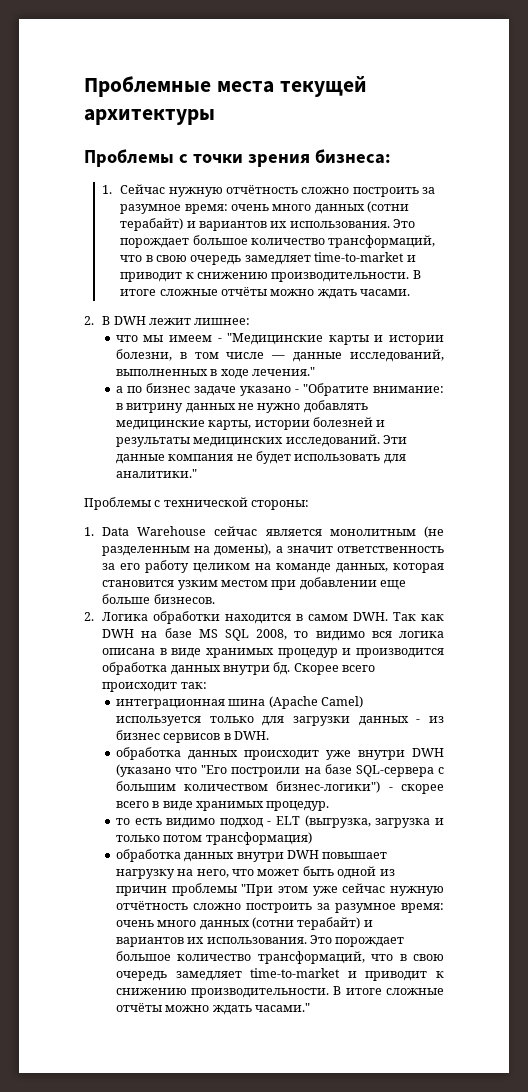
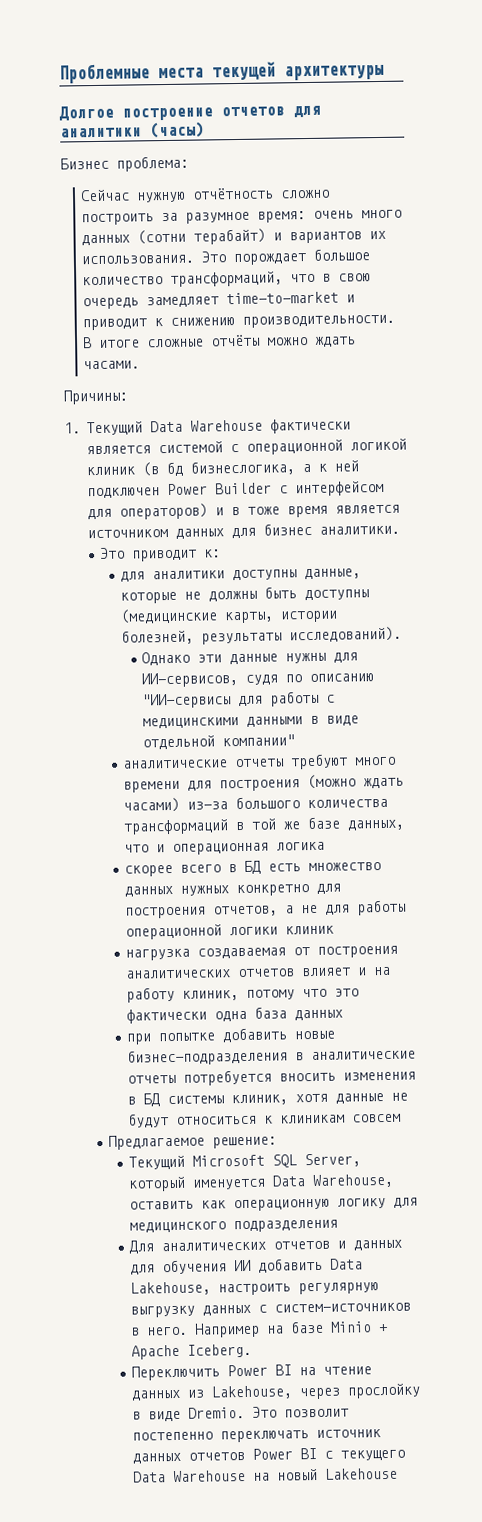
- Проблемы с точки зрения бизнеса:
- 1. Сейчас нужную отчётность сложно построить за разумное время: очень много данных (сотни терабайт) и вариантов их использования.
+ Долгое построение отчетов для аналитики (часы)
+ Бизнес проблема:
+ Сейчас нужную отчётность сложно построить за разумное время: очень много данных (сотни терабайт) и вариантов их использования.
- 2. В DWH лежит лишнее:
- что мы имеем - "Медицинские карты и истории болезни, в том числе — данные исследований, выполненных в ходе лечения."
- а по бизнес задаче указано - "Обратите внимание: в витрину данных не нужно добавлять медицинские карты, истории болезней и результаты медицинских исследований. Эти данные компания не будет использовать для аналитики."
- Проблемы с технической стороны:
- 1. Data Warehouse сейчас является монолитным (не разделенным на домены), а значит ответственность за его работу целиком на команде данных, которая становится узким местом при добавлении еще больше бизнесов.
- 2. Логика обработки находится в самом DWH. Так как DWH на базе MS SQL 2008, то видимо вся логика описана в виде хранимых процедур и производится обработка данных внутри бд. Скорее всего происходит так:
- интеграционная шина (Apache Camel) используется только для загрузки данных - из бизнес сервисов в DWH.
- обработка данных происходит уже внутри DWH (указано что "Его построили на базе SQL-сервера с большим количеством бизнес-логики") - скорее всего в виде хранимых процедур.
- то есть видимо подход - ELT (выгрузка, загрузка и только потом трансформация)
- обработка данных внутри DWH повышает нагрузку на него, что может быть одной из причин проблемы "При этом уже сейчас нужную отчётность сложно построить за разумное время: очень много данных (сотни терабайт) и вариантов их использования. Это порождает большое количество трансформаций, что в свою очередь замедляет time-to-market и приводит к снижению производительности. В итоге сложные отчёты можно ждать часами."
+ Причины:
+ 1. Текущий Data Warehouse фактически является системой с операционной логикой клиник (в бд бизнеслогика, а к ней подключен Power Builder с интерфейсом для операторов) и в тоже время является источником данных для бизнес аналитики.
+ Это приводит к:
+ для аналитики доступны данные, которые не должны быть доступны (медицинские карты, истории болезней, результаты исследований).
+ Однако эти данные нужны для ИИ-сервисов, судя по описанию "ИИ-сервисы для работы с медицинскими данными в виде отдельной компании"
+ аналитические отчеты требуют много времени для построения (можно ждать часами) из-за большого количества трансформаций в той же базе данных, что и операционная логика
+ скорее всего в БД есть множество данных нужных конкретно для построения отчетов, а не для работы операционной логики клиник
+ нагрузка создаваемая от построения аналитических отчетов влияет и на работу клиник, потому что это фактически одна база данных
+ при попытке добавить новые бизнес-подразделения в аналитические отчеты потребуется вносить изменения в БД системы клиник, хотя данные не будут относиться к клиникам совсем
+ Предлагаемое решение:
+ Текущий Microsoft SQL Server, который именуется Data Warehouse, оставить как операционную логику для медицинского подразделения
+ Для аналитических отчетов и данных для обучения ИИ добавить Data Lakehouse, настроить регулярную выгрузку данных с систем-источников в него. Например на базе Minio + Apache Iceberg.
+ Переключить Power BI на чтение данных из Lakehouse, через прослойку в виде Dremio. Это позволит постепенно переключать источник данных отчетов Power BI с текущего Data Warehouse на новый Lakehouse

